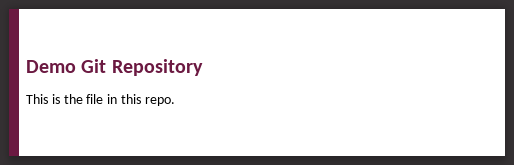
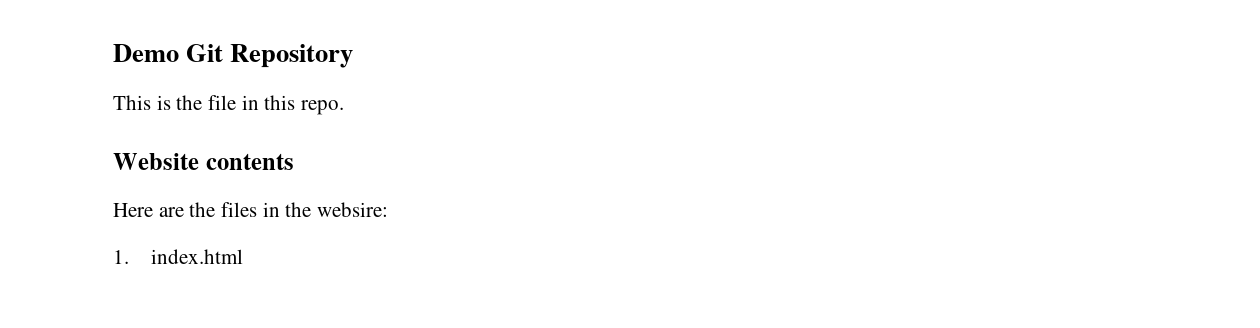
+ Website contents
+ Here are the files in the websire:
+ 1. index.html

